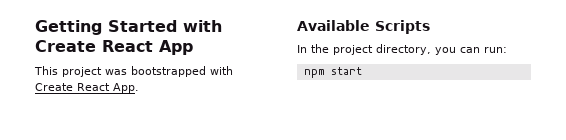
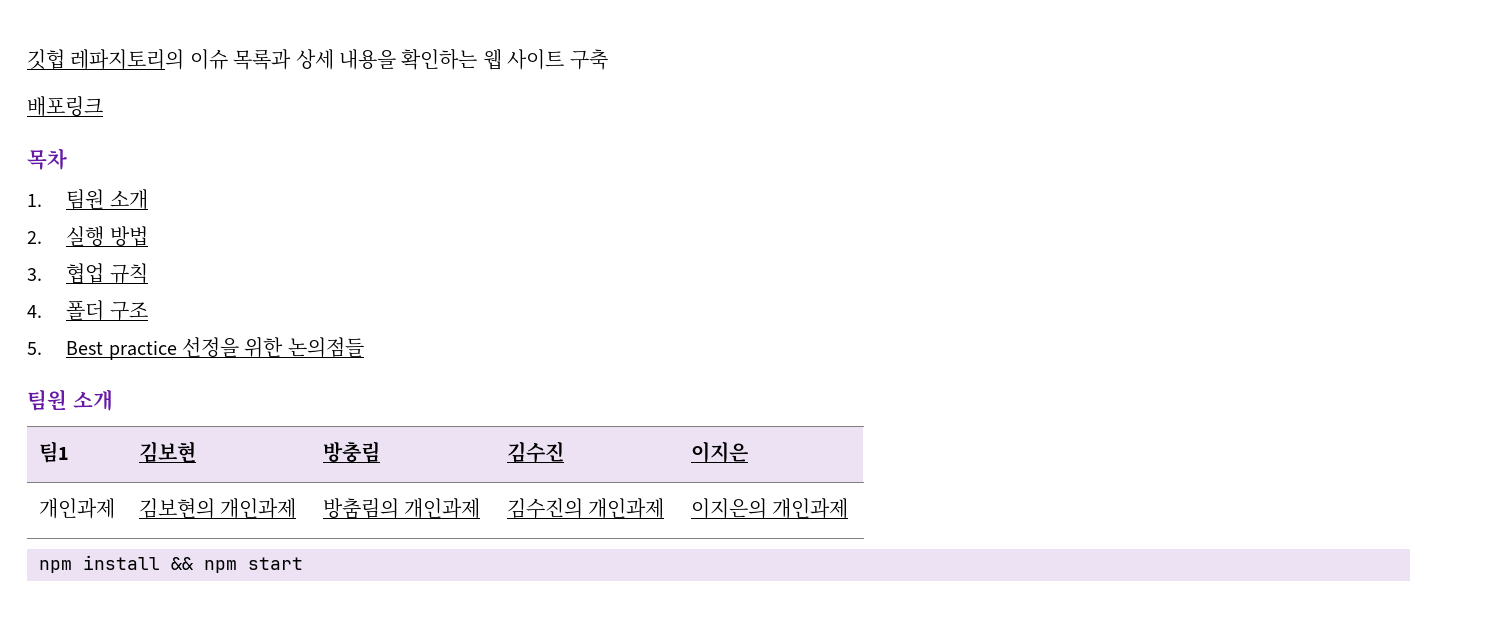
- Getting Started with Create React App
- This project was bootstrapped with Create React App.
- Available Scripts
- In the project directory, you can run:
- npm start
+ 깃헙 레파지토리의 이슈 목록과 상세 내용을 확인하는 웹 사이트 구축
+ 배포링크
+ 목차
+ 1. 팀원 소개
+ 2. 실행 방법
+ 3. 협업 규칙
+ 4. 폴더 구조
+ 5. Best practice 선정을 위한 논의점들
+ 팀원 소개
+ 팀1 | 김보현 | 방충림 | 김수진 | 이지은
+ 개인과제 | 김보현의 개인과제 | 방춤림의 개인과제 | 김수진의 개인과제 | 이지은의 개인과제
+ npm install && npm start

